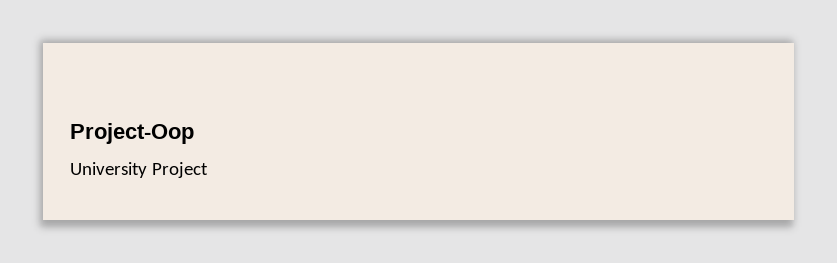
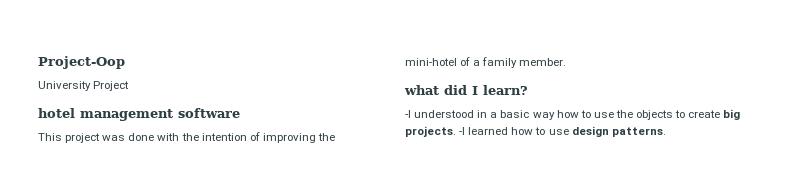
+ hotel management software
+ This project was done with the intention of improving the mini-hotel of a family member.
+ what did I learn?
+ -I understood in a basic way how to use the objects to create big projects. -I learned how to use design patterns.

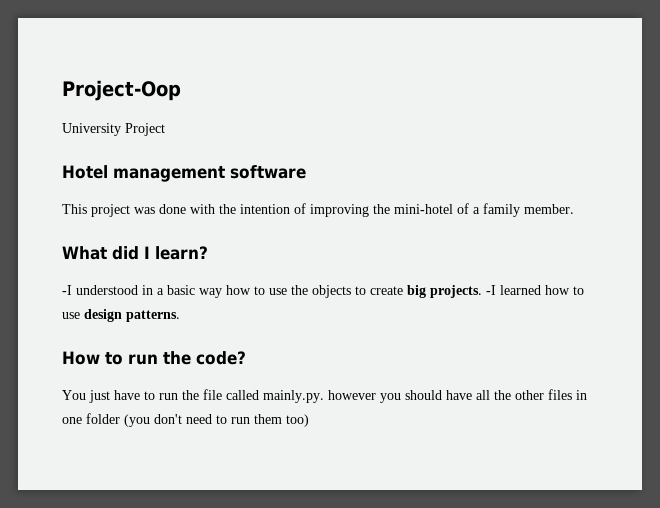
- hotel management software
+ Hotel management software
- what did I learn?
+ What did I learn?
+ How to run the code?
+ You just have to run the file called mainly.py. however you should have all the other files in one folder (you don't need to run them too)

